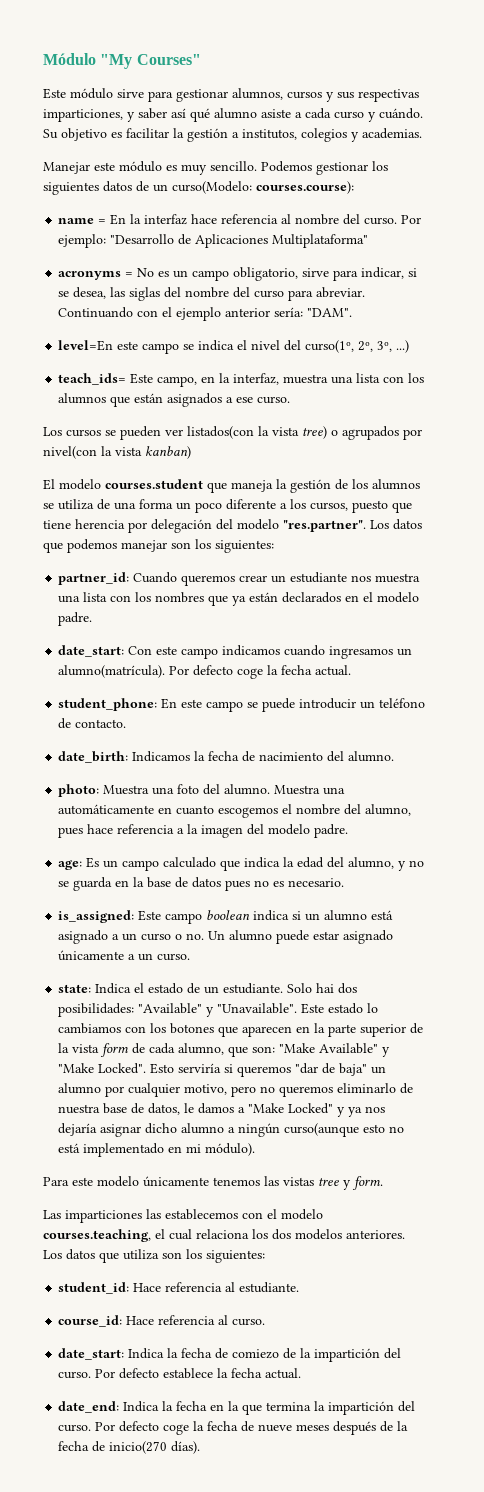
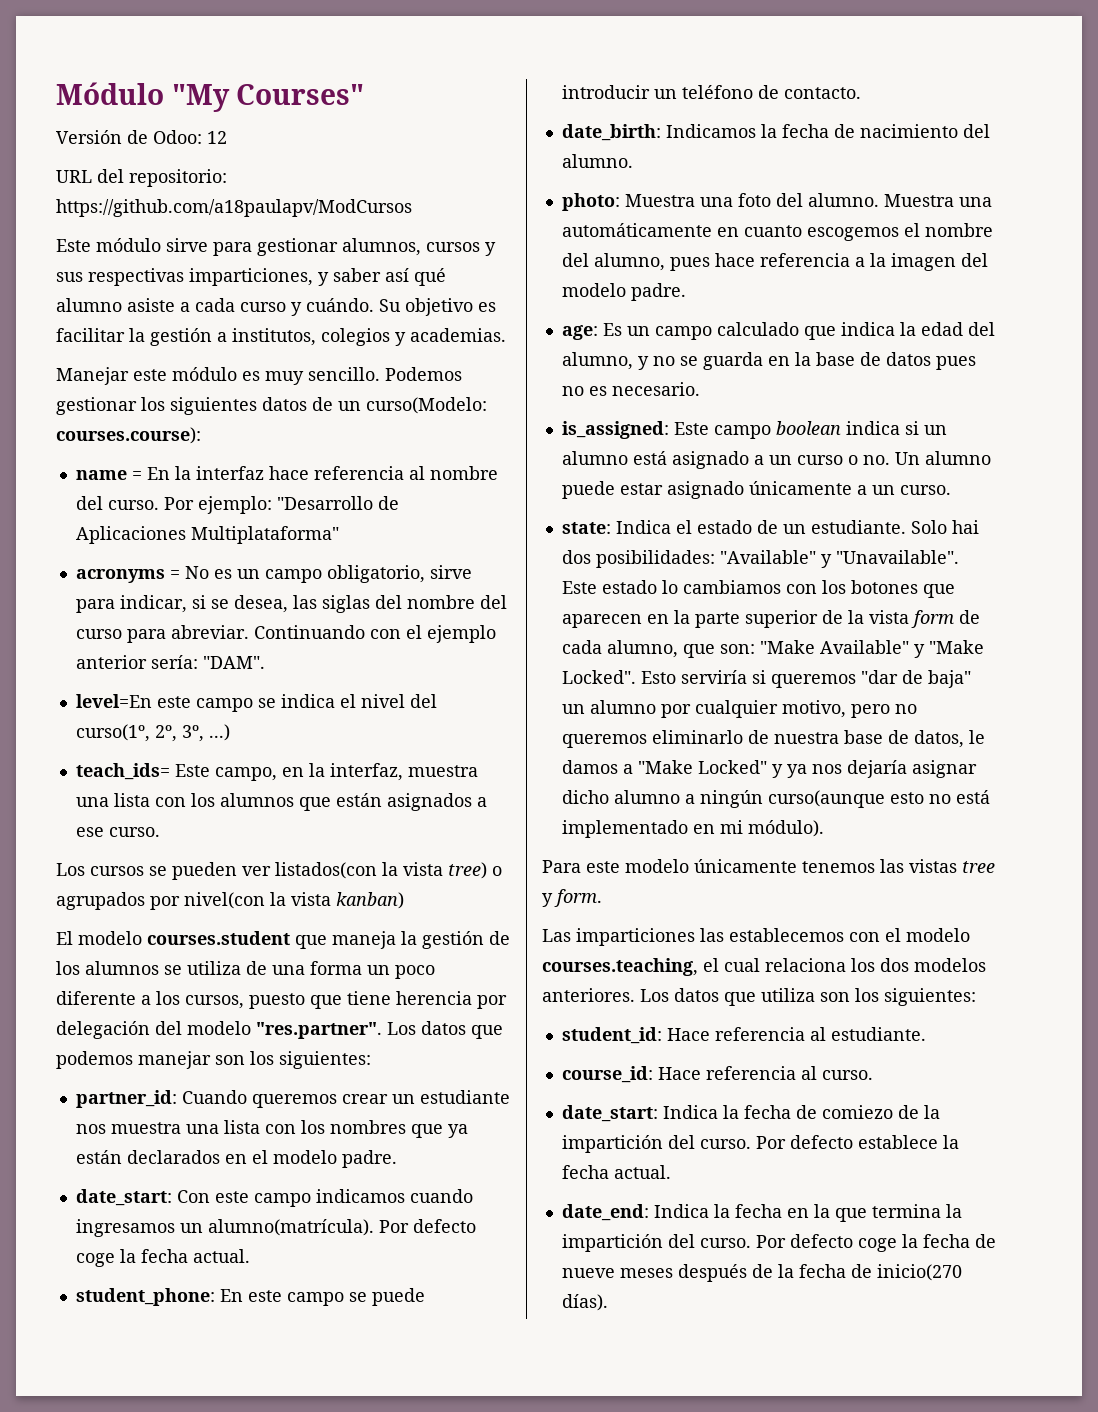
+ Versión de Odoo: 12
+ URL del repositorio: https://github.com/a18paulapv/ModCursos

